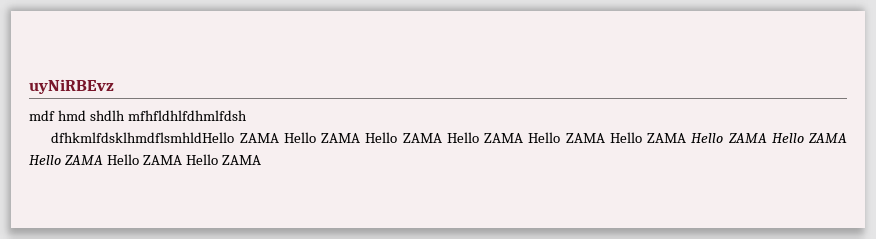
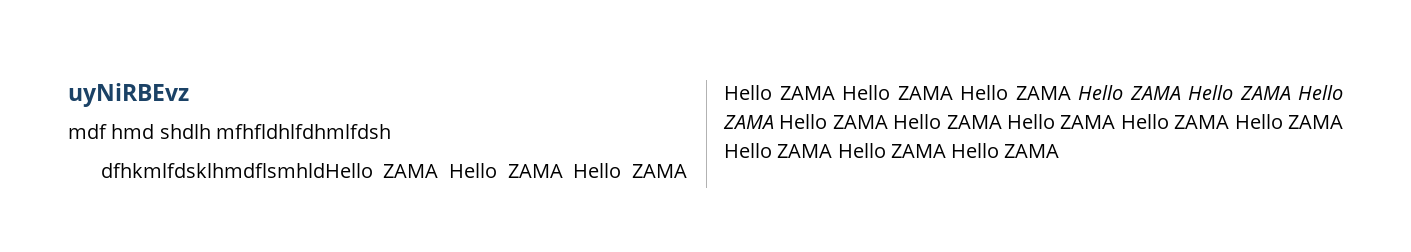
- dfhkmlfdsklhmdflsmhldHello ZAMA Hello ZAMA Hello ZAMA Hello ZAMA Hello ZAMA Hello ZAMA Hello ZAMA Hello ZAMA Hello ZAMA Hello ZAMA Hello ZAMA
+ dfhkmlfdsklhmdflsmhldHello ZAMA Hello ZAMA Hello ZAMA Hello ZAMA Hello ZAMA Hello ZAMA Hello ZAMA Hello ZAMA Hello ZAMA Hello ZAMA Hello ZAMA Hello ZAMA Hello ZAMA Hello ZAMA Hello ZAMA Hello ZAMA Hello ZAMA

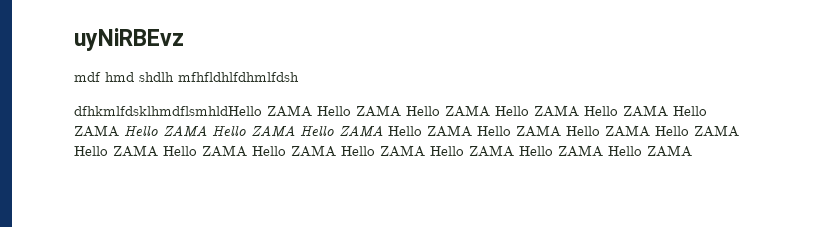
- dfhkmlfdsklhmdflsmhldHello ZAMA Hello ZAMA Hello ZAMA Hello ZAMA Hello ZAMA Hello ZAMA Hello ZAMA Hello ZAMA Hello ZAMA Hello ZAMA Hello ZAMA Hello ZAMA Hello ZAMA Hello ZAMA Hello ZAMA Hello ZAMA Hello ZAMA
+ dfhkmlfdsklhmdflsmhldHello ZAMA Hello ZAMA Hello ZAMA Hello ZAMA Hello ZAMA Hello ZAMA Hello ZAMA Hello ZAMA Hello ZAMA Hello ZAMA Hello ZAMA Hello ZAMA Hello ZAMA Hello ZAMA Hello ZAMA Hello ZAMA Hello ZAMA Hello ZAMA Hello ZAMA Hello ZAMA

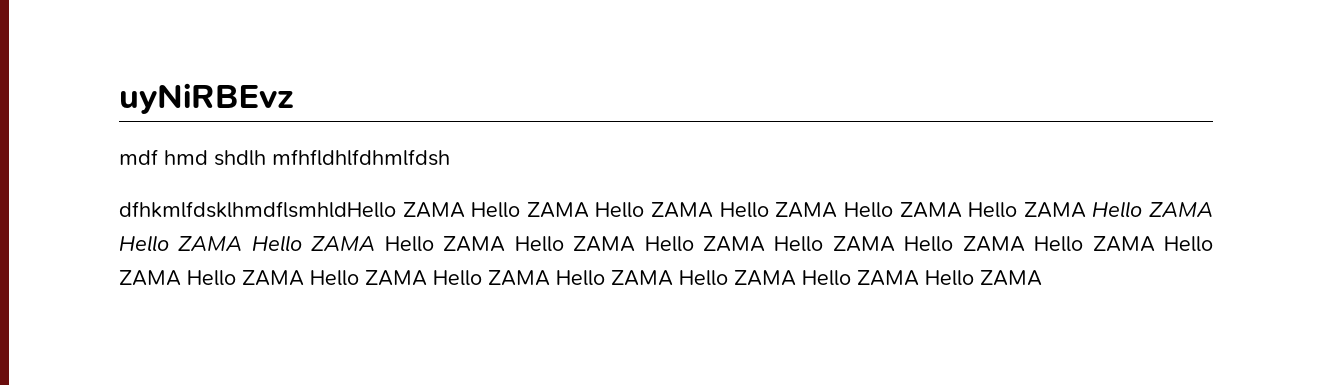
- dfhkmlfdsklhmdflsmhldHello ZAMA Hello ZAMA Hello ZAMA Hello ZAMA Hello ZAMA Hello ZAMA Hello ZAMA Hello ZAMA Hello ZAMA Hello ZAMA Hello ZAMA Hello ZAMA Hello ZAMA Hello ZAMA Hello ZAMA Hello ZAMA Hello ZAMA Hello ZAMA Hello ZAMA Hello ZAMA
+ dfhkmlfdsklhmdflsmhldHello ZAMA Hello ZAMA Hello ZAMA Hello ZAMA Hello ZAMA Hello ZAMA Hello ZAMA Hello ZAMA Hello ZAMA Hello ZAMA Hello ZAMA Hello ZAMA Hello ZAMA Hello ZAMA Hello ZAMA Hello ZAMA Hello ZAMA Hello ZAMA Hello ZAMA Hello ZAMA Hello ZAMA Hello ZAMA Hello ZAMA

